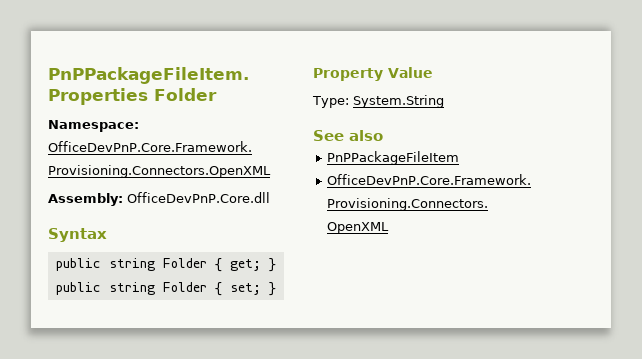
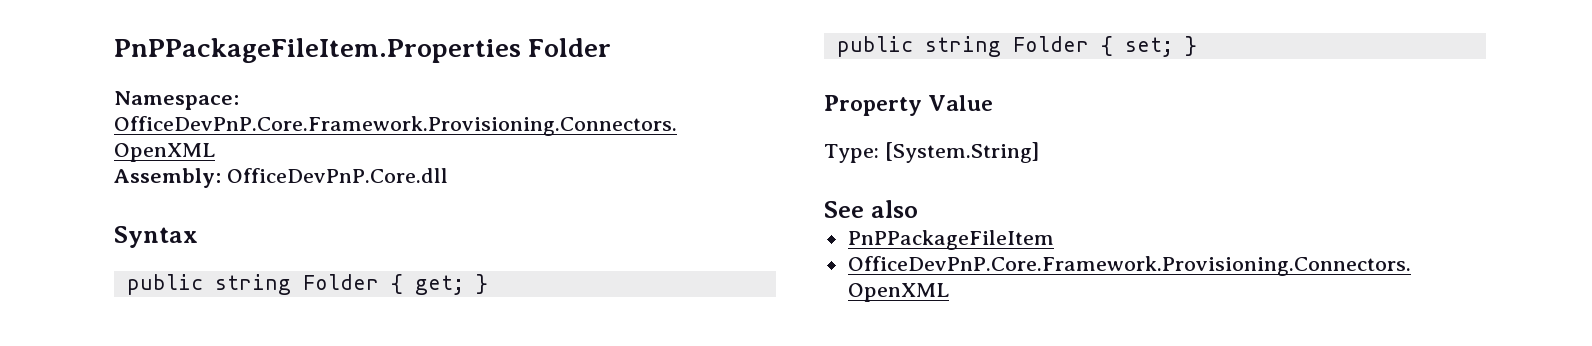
- Type: System.String
+ Type: [System.String]

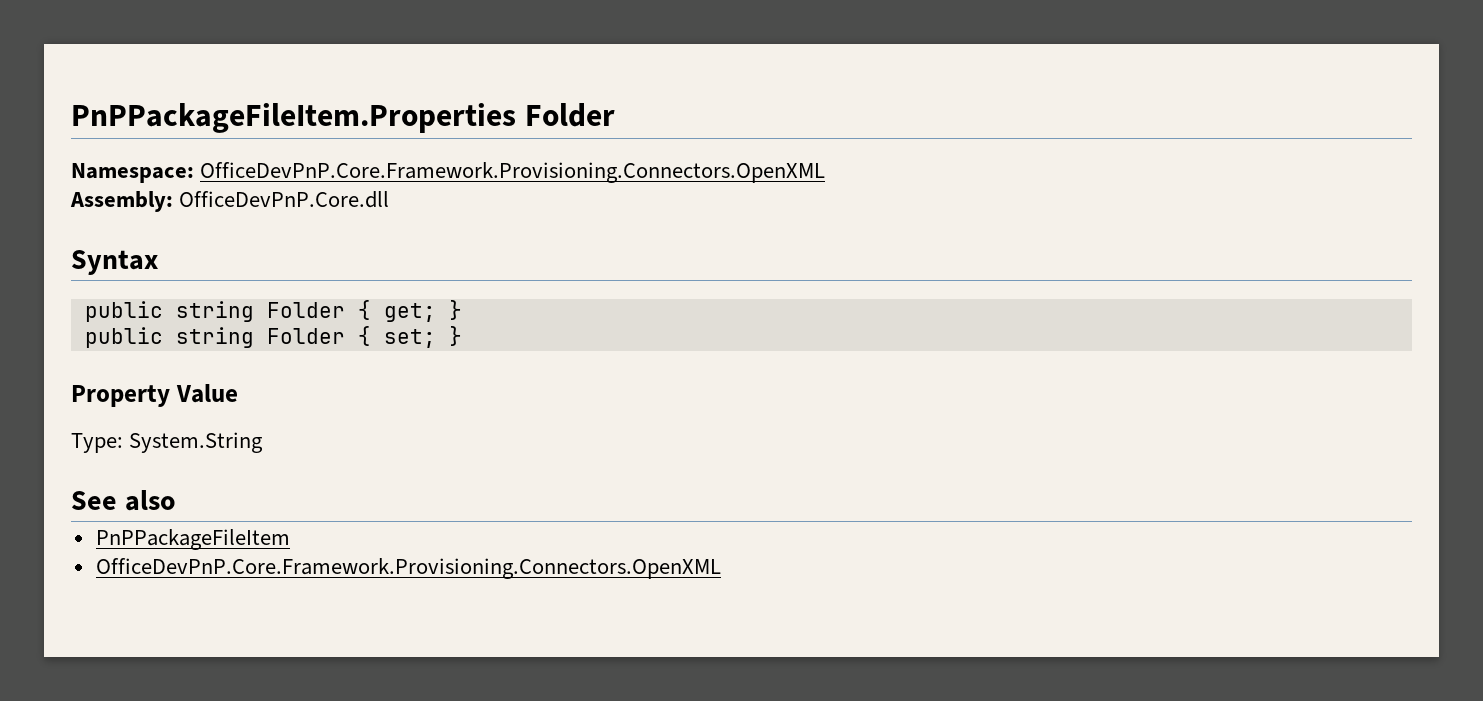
- Type: [System.String]
+ Type: System.String

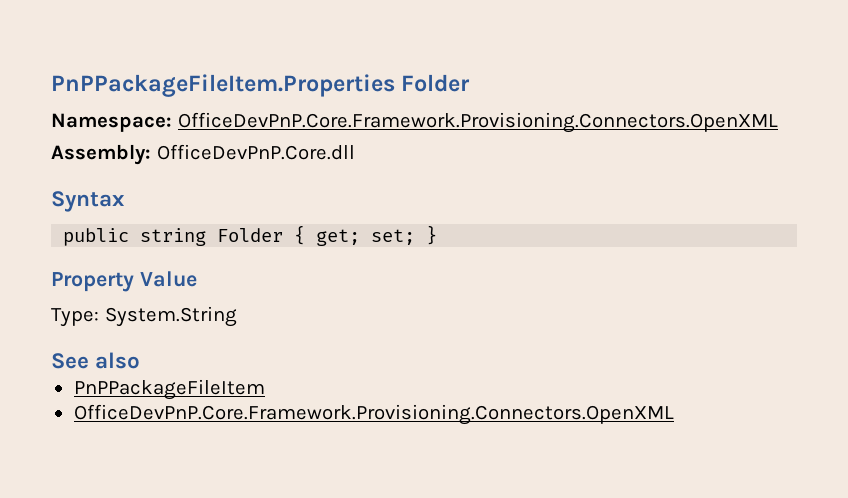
- public string Folder { get; }
- public string Folder { set; }
+ public string Folder { get; set; }

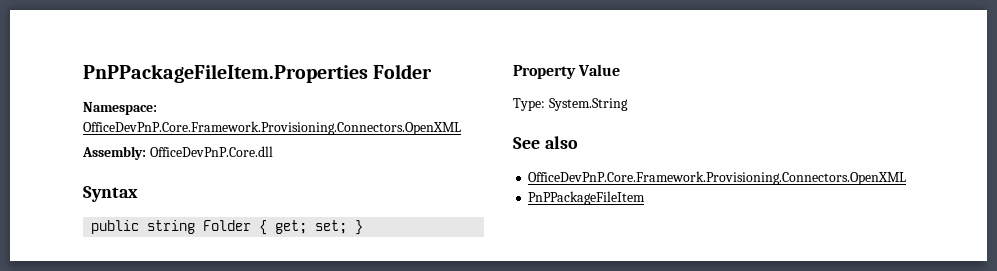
  See also
+ OfficeDevPnP.Core.Framework.Provisioning.Connectors.OpenXML
  PnPPackageFileItem
- OfficeDevPnP.Core.Framework.Provisioning.Connectors.OpenXML

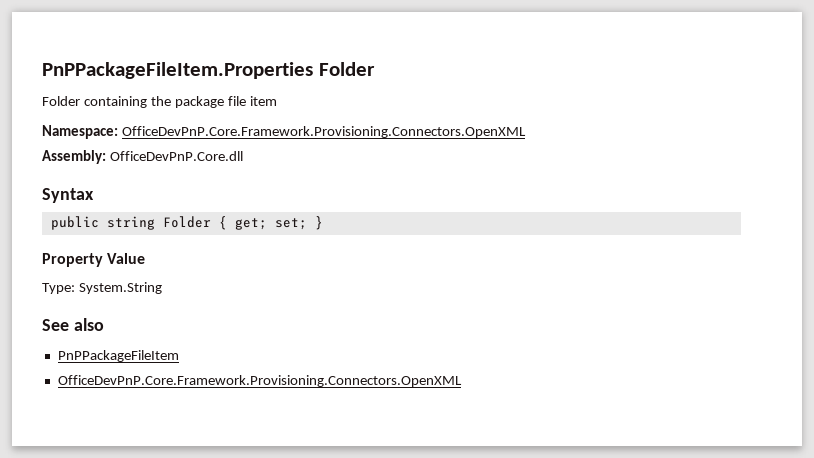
+ Folder containing the package file item
  See also
+ PnPPackageFileItem
  OfficeDevPnP.Core.Framework.Provisioning.Connectors.OpenXML
- PnPPackageFileItem

